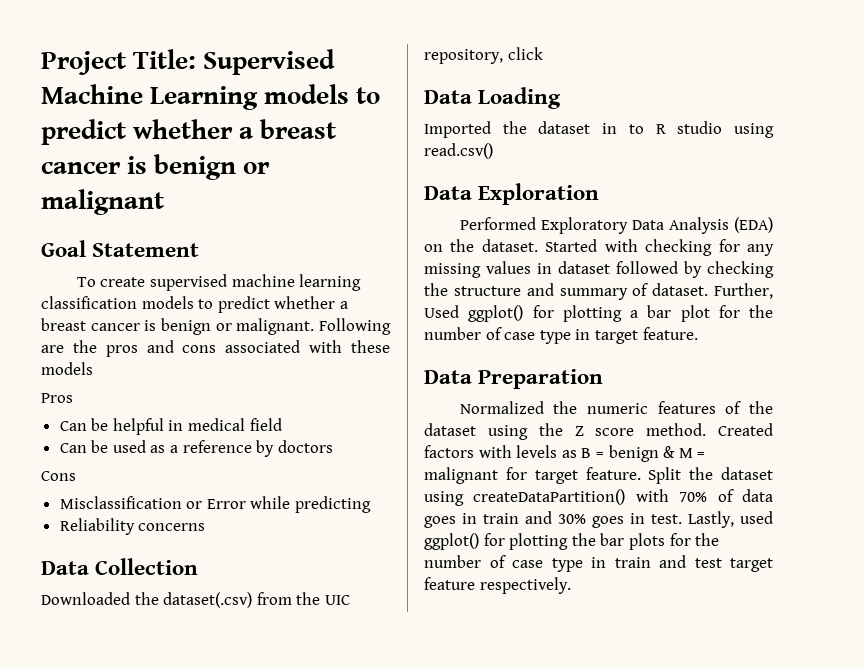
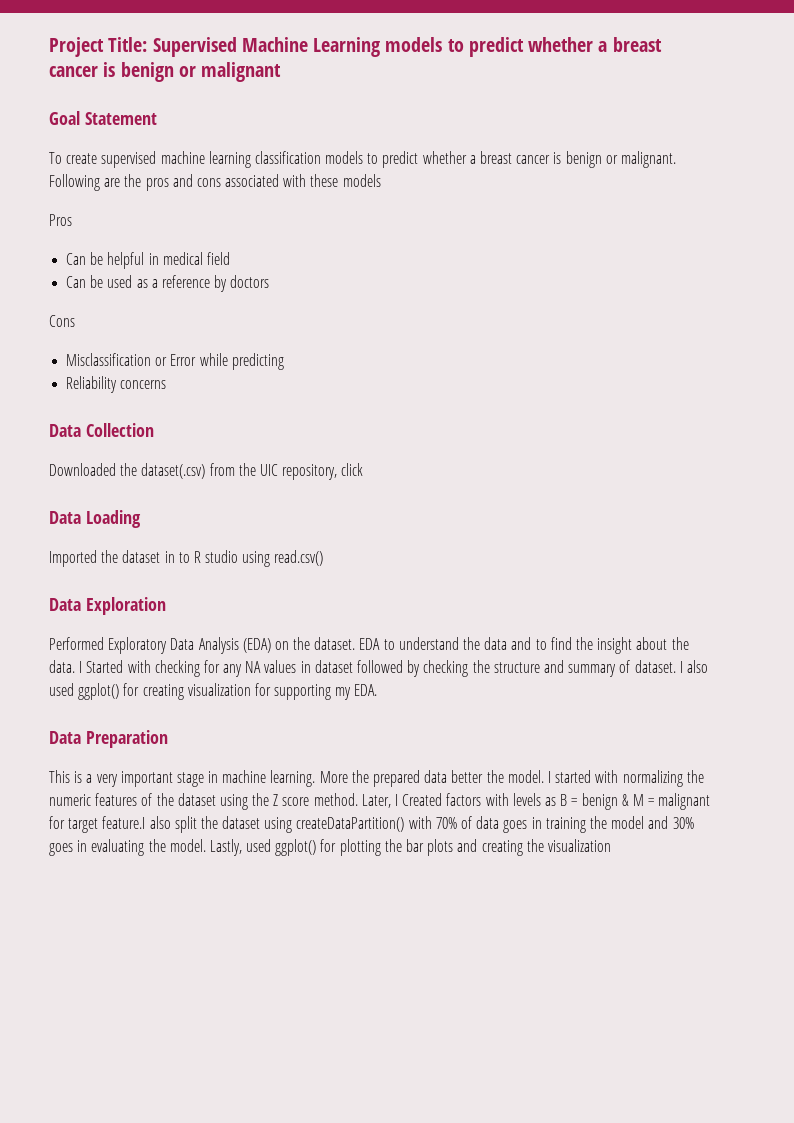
- Started with checking for any missing values in dataset followed by checking the structure and summary of dataset.
+ EDA to understand the data and to find the insight about the data. I Started with checking for any NA values in dataset followed by checking the structure and summary of dataset.
- Further, Used ggplot() for plotting a bar plot for the number of case type in target feature.
+ I also used ggplot() for creating visualization for supporting my EDA.
  Data Preparation
- Normalized the numeric features of the dataset using the Z score method.
+ This is a very important stage in machine learning. More the prepared data better the model. I started with normalizing the numeric features of the dataset using the Z score method.
- Created factors with levels as B = benign & M = malignant for target feature. Split the dataset using createDataPartition() with 70% of data goes in train and 30% goes in test.
+ Later, I Created factors with levels as B = benign & M = malignant for target feature.I also split the dataset using createDataPartition() with 70% of data goes in training the model and 30% goes in evaluating the model.
- Lastly, used ggplot() for plotting the bar plots for the number of case type in train and test target feature respectively.
+ Lastly, used ggplot() for plotting the bar plots and creating the visualization

